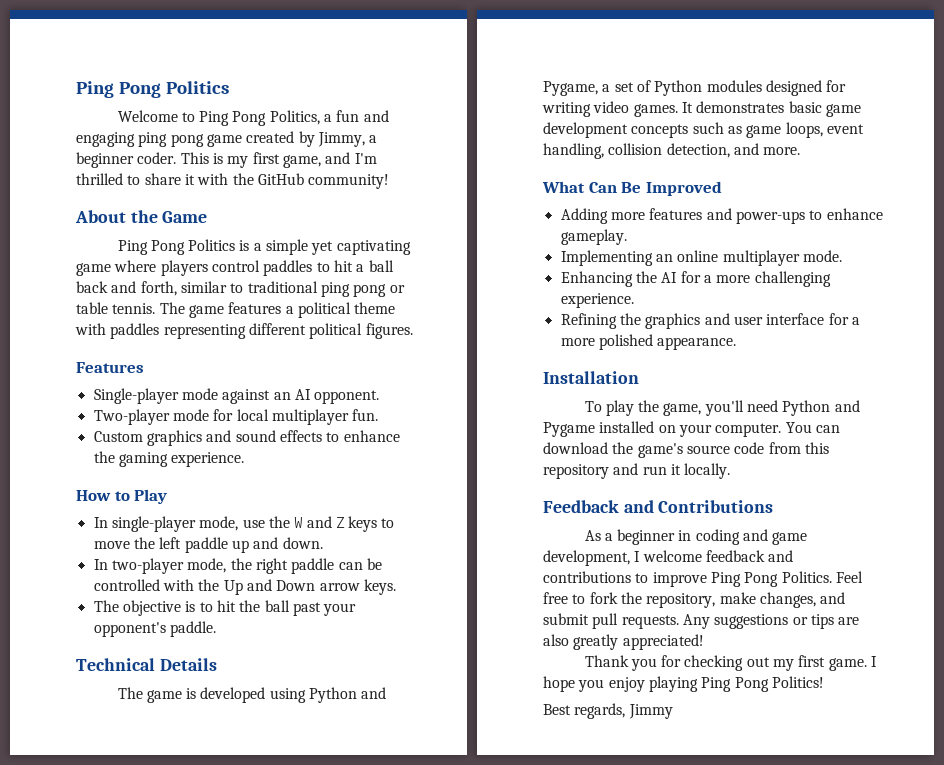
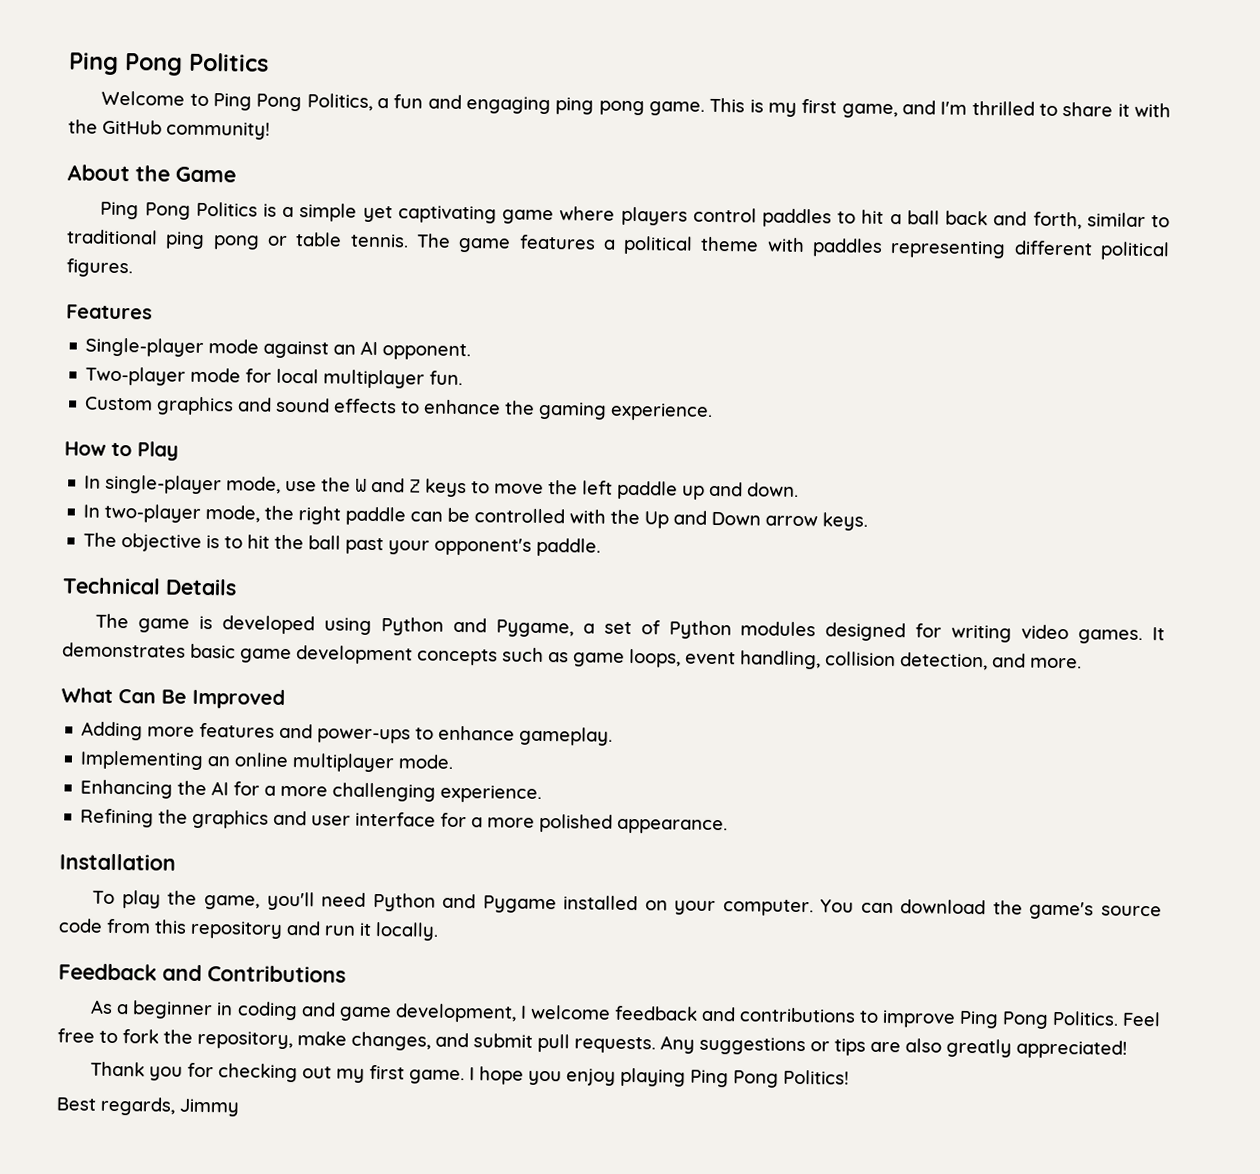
- Welcome to Ping Pong Politics, a fun and engaging ping pong game created by Jimmy, a beginner coder.
+ Welcome to Ping Pong Politics, a fun and engaging ping pong game.

